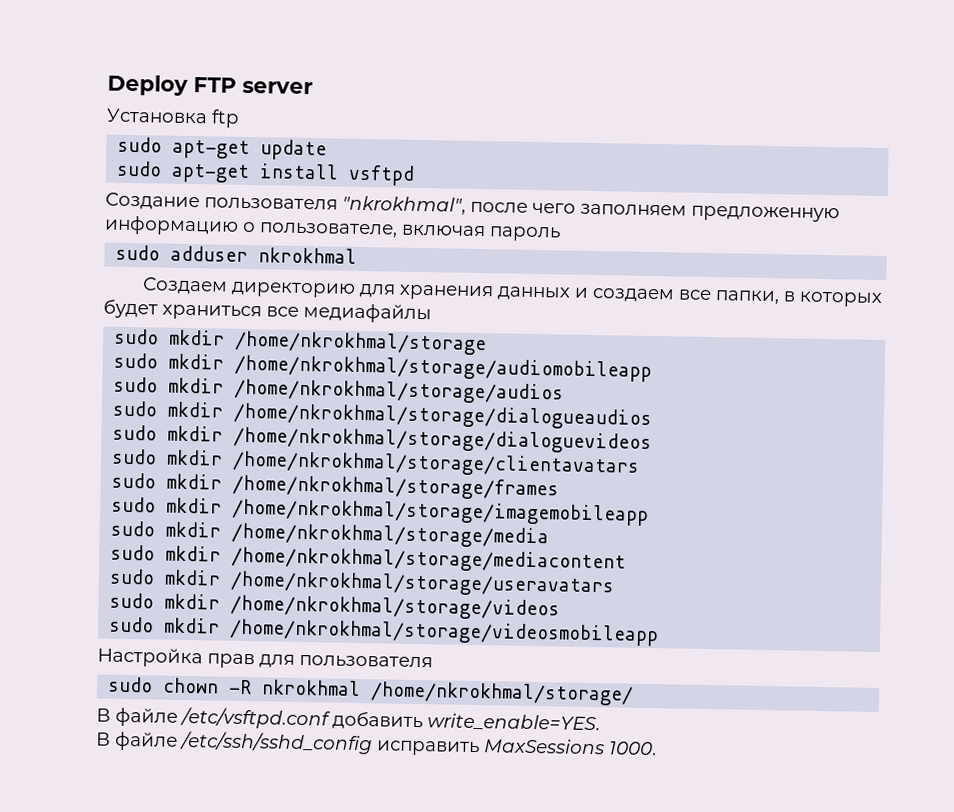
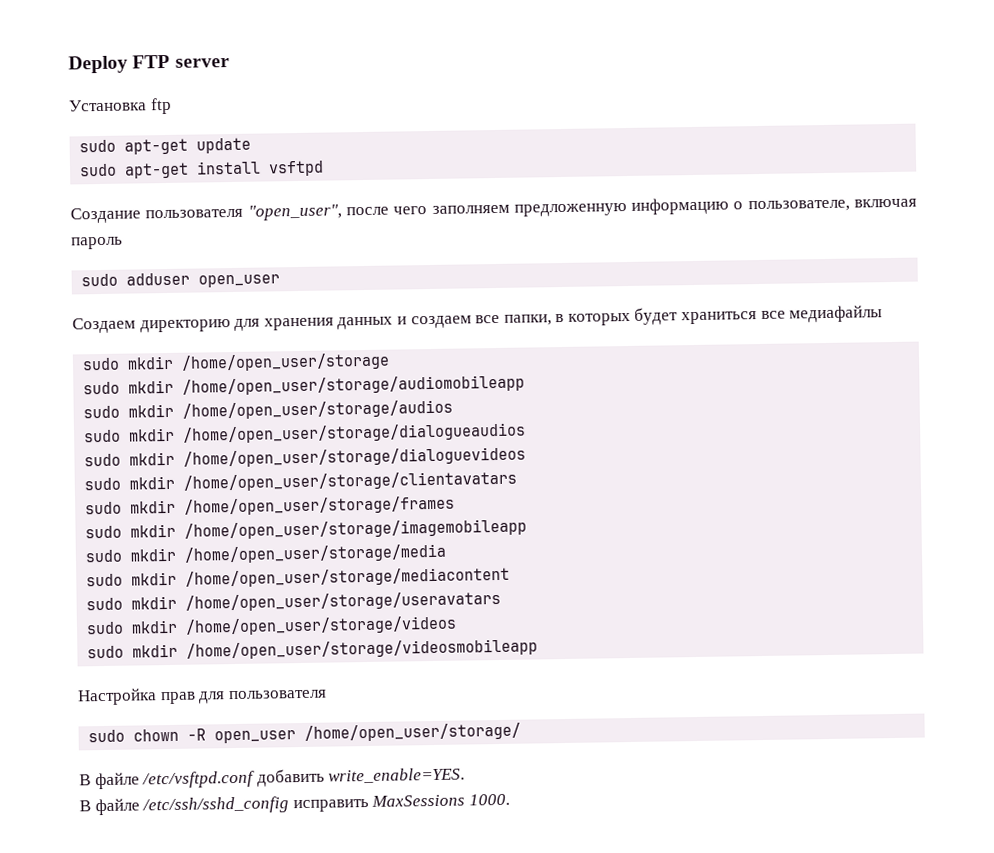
- Создание пользователя "nkrokhmal", после чего заполняем предложенную информацию о пользователе, включая пароль
+ Создание пользователя "open_user", после чего заполняем предложенную информацию о пользователе, включая пароль
- sudo adduser nkrokhmal
+ sudo adduser open_user
- sudo mkdir /home/nkrokhmal/storage
- sudo mkdir /home/nkrokhmal/storage/audiomobileapp
- sudo mkdir /home/nkrokhmal/storage/audios
- sudo mkdir /home/nkrokhmal/storage/dialogueaudios
- sudo mkdir /home/nkrokhmal/storage/dialoguevideos
- sudo mkdir /home/nkrokhmal/storage/clientavatars
- sudo mkdir /home/nkrokhmal/storage/frames
- sudo mkdir /home/nkrokhmal/storage/imagemobileapp
- sudo mkdir /home/nkrokhmal/storage/media
- sudo mkdir /home/nkrokhmal/storage/mediacontent
- sudo mkdir /home/nkrokhmal/storage/useravatars
- sudo mkdir /home/nkrokhmal/storage/videos
- sudo mkdir /home/nkrokhmal/storage/videosmobileapp
+ sudo mkdir /home/open_user/storage
+ sudo mkdir /home/open_user/storage/audiomobileapp
+ sudo mkdir /home/open_user/storage/audios
+ sudo mkdir /home/open_user/storage/dialogueaudios
+ sudo mkdir /home/open_user/storage/dialoguevideos
+ sudo mkdir /home/open_user/storage/clientavatars
+ sudo mkdir /home/open_user/storage/frames
+ sudo mkdir /home/open_user/storage/imagemobileapp
+ sudo mkdir /home/open_user/storage/media
+ sudo mkdir /home/open_user/storage/mediacontent
+ sudo mkdir /home/open_user/storage/useravatars
+ sudo mkdir /home/open_user/storage/videos
+ sudo mkdir /home/open_user/storage/videosmobileapp
- sudo chown -R nkrokhmal /home/nkrokhmal/storage/
+ sudo chown -R open_user /home/open_user/storage/

